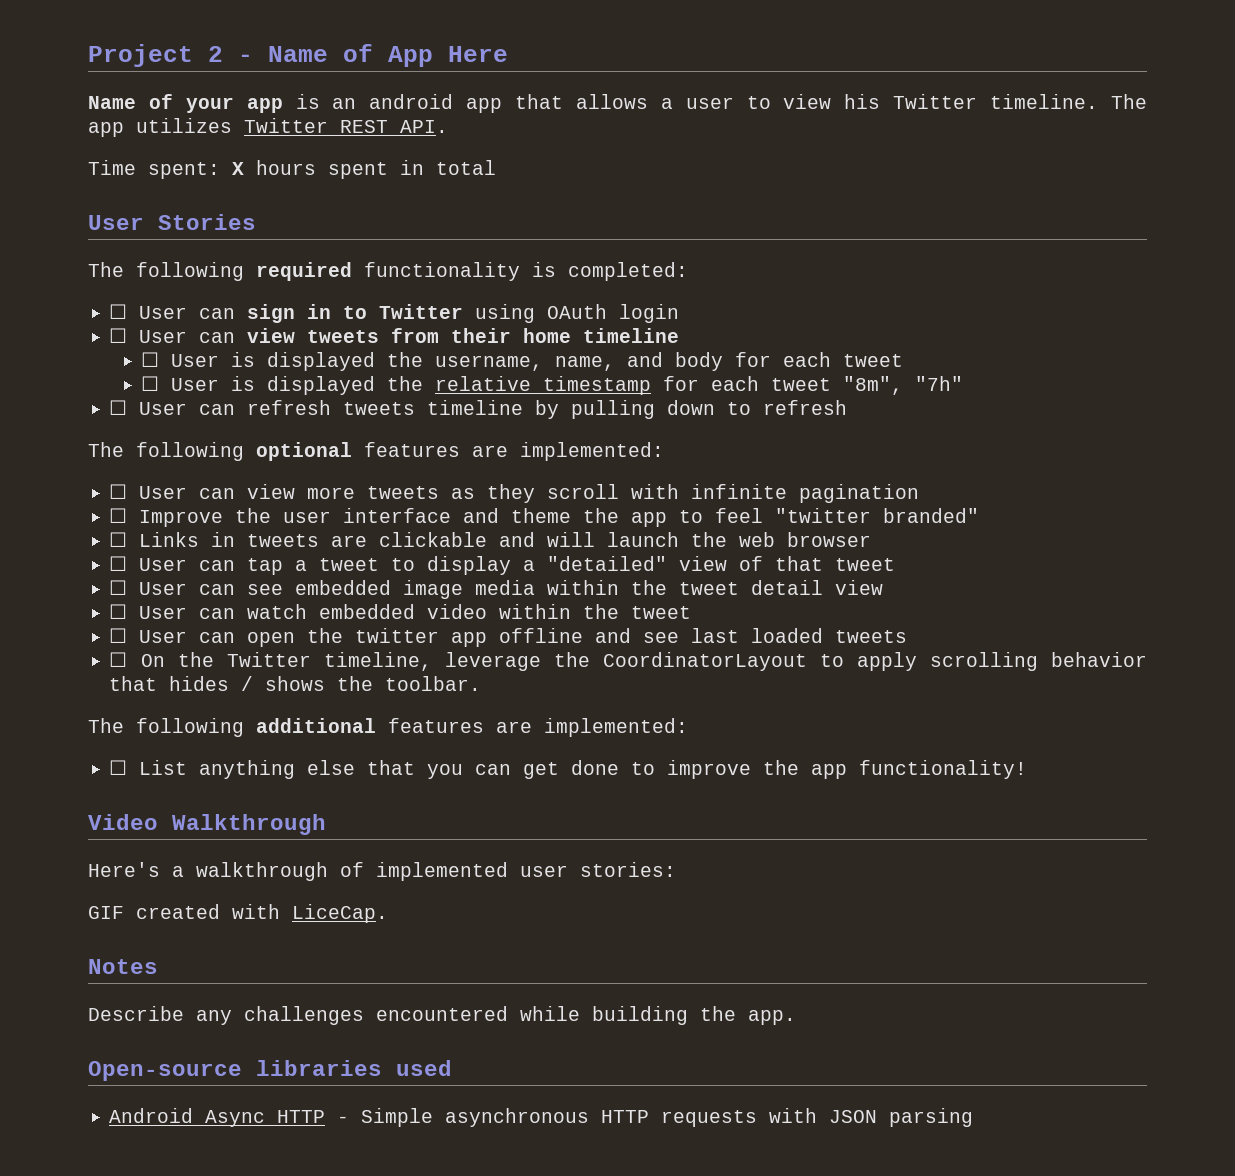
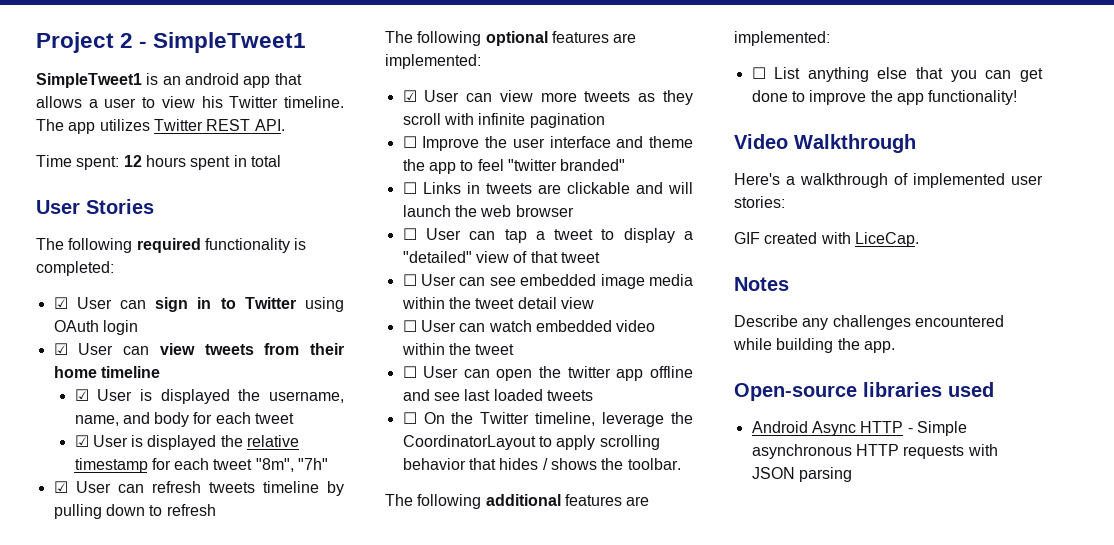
- Project 2 - Name of App Here
- Name of your app is an android app that allows a user to view his Twitter timeline.
+ Project 2 - SimpleTweet1
+ SimpleTweet1 is an android app that allows a user to view his Twitter timeline.
- Time spent: X hours spent in total
+ Time spent: 12 hours spent in total
- ☐ User can sign in to Twitter using OAuth login
+ ☑ User can sign in to Twitter using OAuth login
- ☐ User can view tweets from their home timeline
+ ☑ User can view tweets from their home timeline
- ☐ User is displayed the username, name, and body for each tweet
+ ☑ User is displayed the username, name, and body for each tweet
- ☐ User is displayed the relative timestamp for each tweet "8m", "7h"
+ ☑ User is displayed the relative timestamp for each tweet "8m", "7h"
- ☐ User can refresh tweets timeline by pulling down to refresh
+ ☑ User can refresh tweets timeline by pulling down to refresh
- ☐ User can view more tweets as they scroll with infinite pagination
+ ☑ User can view more tweets as they scroll with infinite pagination

